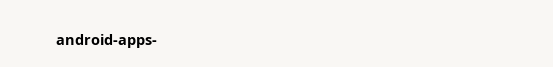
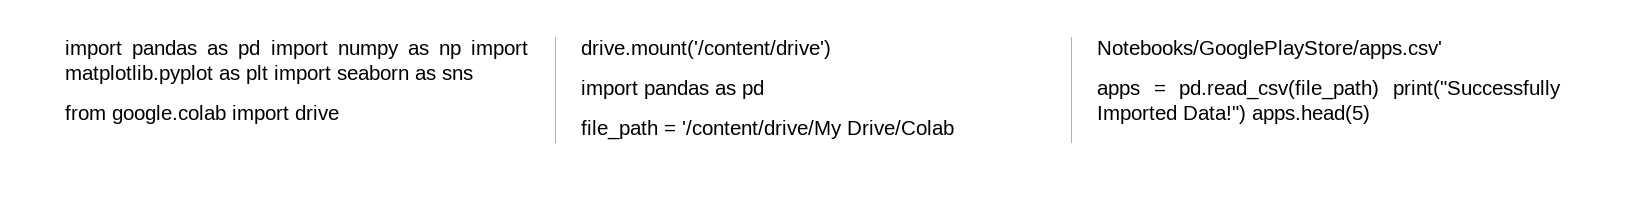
- android-apps-
+ import pandas as pd import numpy as np import matplotlib.pyplot as plt import seaborn as sns
+ from google.colab import drive drive.mount('/content/drive')
+ import pandas as pd
+ file_path = '/content/drive/My Drive/Colab Notebooks/GooglePlayStore/apps.csv'
+ apps = pd.read_csv(file_path) print("Successfully Imported Data!") apps.head(5)

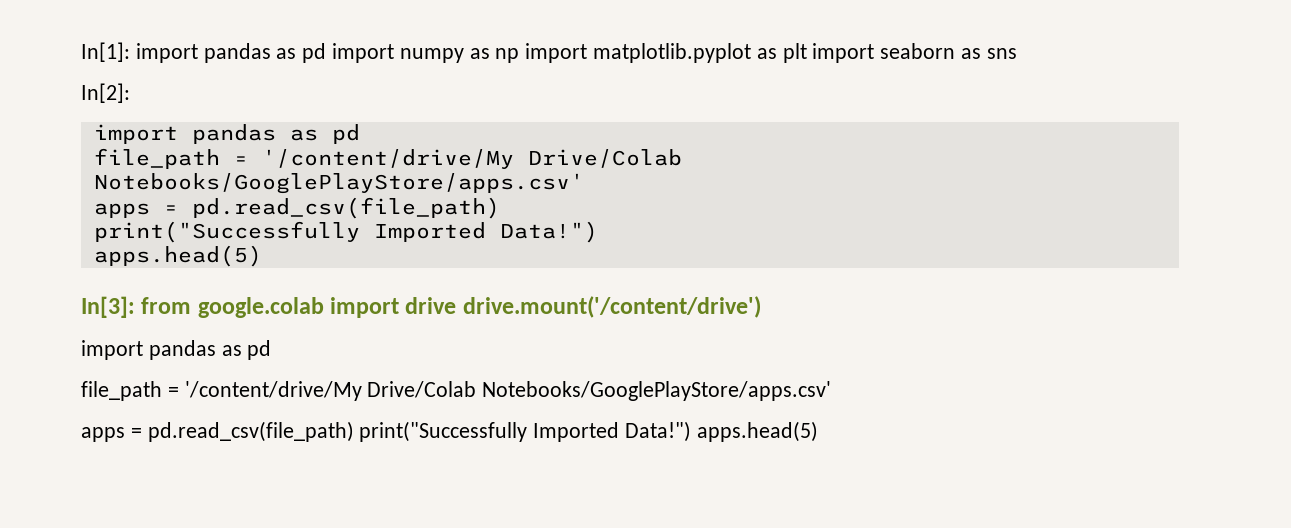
- import pandas as pd import numpy as np import matplotlib.pyplot as plt import seaborn as sns
+ In[1]: import pandas as pd import numpy as np import matplotlib.pyplot as plt import seaborn as sns
- from google.colab import drive drive.mount('/content/drive')
+ In[2]:
+ import pandas as pd
+ file_path = '/content/drive/My Drive/Colab Notebooks/GooglePlayStore/apps.csv'
+ apps = pd.read_csv(file_path)
+ print("Successfully Imported Data!")
+ apps.head(5)
+ In[3]: from google.colab import drive drive.mount('/content/drive')

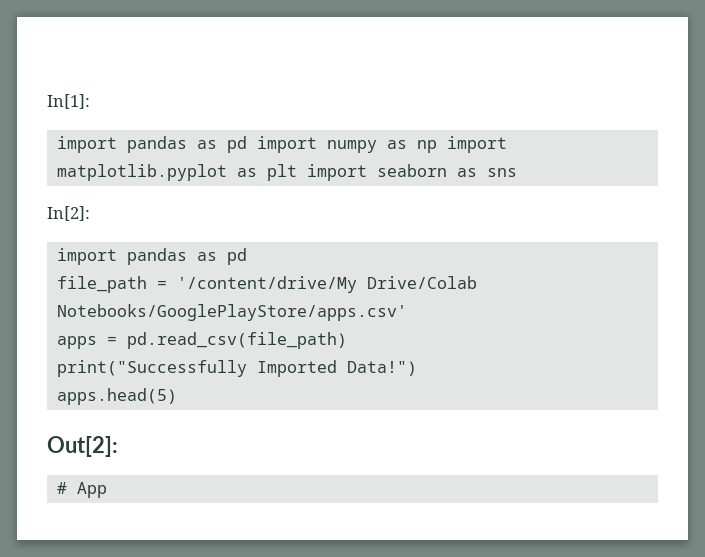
- In[1]: import pandas as pd import numpy as np import matplotlib.pyplot as plt import seaborn as sns
+ In[1]:
+ import pandas as pd import numpy as np import matplotlib.pyplot as plt import seaborn as sns
- In[3]: from google.colab import drive drive.mount('/content/drive')
- import pandas as pd
- file_path = '/content/drive/My Drive/Colab Notebooks/GooglePlayStore/apps.csv'
- apps = pd.read_csv(file_path) print("Successfully Imported Data!") apps.head(5)
+ Out[2]:
+ # App

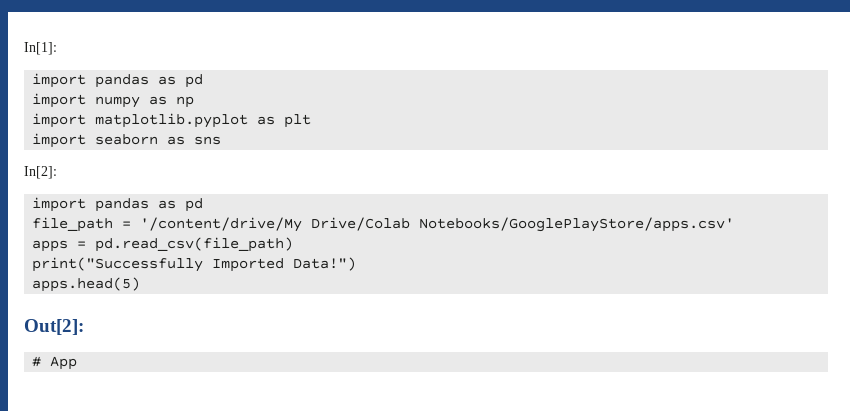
  In[1]:
- import pandas as pd import numpy as np import matplotlib.pyplot as plt import seaborn as sns
+ import pandas as pd
+ import numpy as np
+ import matplotlib.pyplot as plt
+ import seaborn as sns

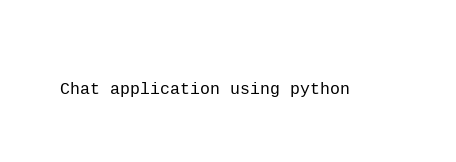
- In[1]:
- import pandas as pd
- import numpy as np
- import matplotlib.pyplot as plt
- import seaborn as sns
- In[2]:
- import pandas as pd
- file_path = '/content/drive/My Drive/Colab Notebooks/GooglePlayStore/apps.csv'
- apps = pd.read_csv(file_path)
- print("Successfully Imported Data!")
- apps.head(5)
- Out[2]:
- # App
+ Chat application using python

